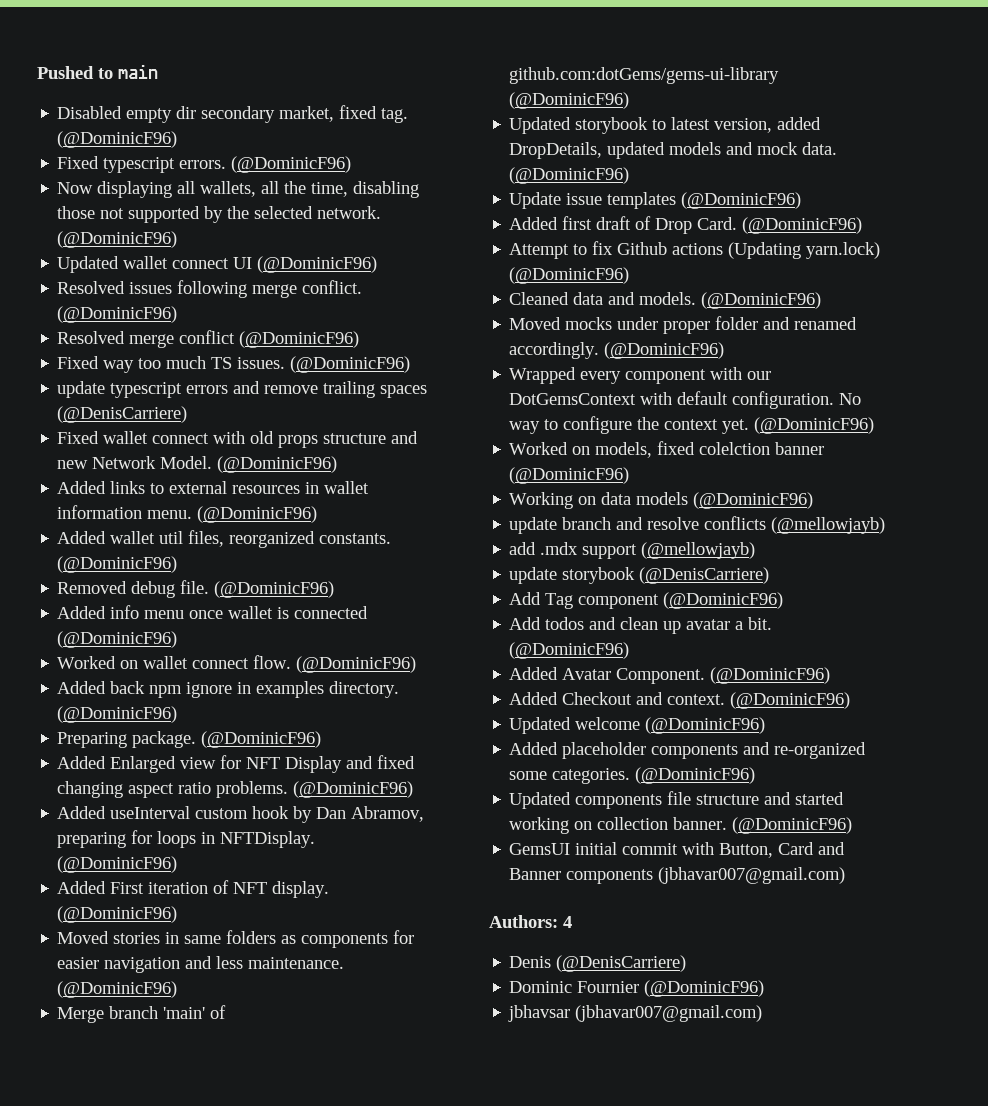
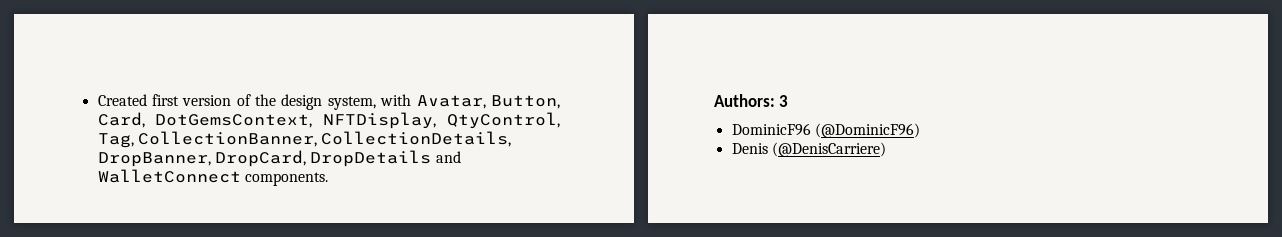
- Pushed to main
- Disabled empty dir secondary market, fixed tag. (@DominicF96)
- Fixed typescript errors. (@DominicF96)
- Now displaying all wallets, all the time, disabling those not supported by the selected network. (@DominicF96)
- Updated wallet connect UI (@DominicF96)
- Resolved issues following merge conflict. (@DominicF96)
- Resolved merge conflict (@DominicF96)
- Fixed way too much TS issues. (@DominicF96)
- update typescript errors and remove trailing spaces (@DenisCarriere)
- Fixed wallet connect with old props structure and new Network Model. (@DominicF96)
- Added links to external resources in wallet information menu. (@DominicF96)
- Added wallet util files, reorganized constants. (@DominicF96)
- Removed debug file. (@DominicF96)
- Added info menu once wallet is connected (@DominicF96)
- Worked on wallet connect flow. (@DominicF96)
- Added back npm ignore in examples directory. (@DominicF96)
- Preparing package. (@DominicF96)
- Added Enlarged view for NFT Display and fixed changing aspect ratio problems. (@DominicF96)
- Added useInterval custom hook by Dan Abramov, preparing for loops in NFTDisplay. (@DominicF96)
- Added First iteration of NFT display. (@DominicF96)
- Moved stories in same folders as components for easier navigation and less maintenance. (@DominicF96)
- Merge branch 'main' of github.com:dotGems/gems-ui-library (@DominicF96)
- Updated storybook to latest version, added DropDetails, updated models and mock data. (@DominicF96)
- Update issue templates (@DominicF96)
- Added first draft of Drop Card. (@DominicF96)
- Attempt to fix Github actions (Updating yarn.lock) (@DominicF96)
- Cleaned data and models. (@DominicF96)
- Moved mocks under proper folder and renamed accordingly. (@DominicF96)
- Wrapped every component with our DotGemsContext with default configuration. No way to configure the context yet. (@DominicF96)
- Worked on models, fixed colelction banner (@DominicF96)
- Working on data models (@DominicF96)
- update branch and resolve conflicts (@mellowjayb)
- add .mdx support (@mellowjayb)
- update storybook (@DenisCarriere)
- Add Tag component (@DominicF96)
- Add todos and clean up avatar a bit. (@DominicF96)
- Added Avatar Component. (@DominicF96)
- Added Checkout and context. (@DominicF96)
- Updated welcome (@DominicF96)
- Added placeholder components and re-organized some categories. (@DominicF96)
- Updated components file structure and started working on collection banner. (@DominicF96)
- GemsUI initial commit with Button, Card and Banner components (jbhavar007@gmail.com)
- Authors: 4
+ Created first version of the design system, with Avatar, Button, Card, DotGemsContext, NFTDisplay, QtyControl, Tag, CollectionBanner, CollectionDetails, DropBanner, DropCard, DropDetails and WalletConnect components.
+ Authors: 3
+ DominicF96 (@DominicF96)
  Denis (@DenisCarriere)
- Dominic Fournier (@DominicF96)
- jbhavsar (jbhavar007@gmail.com)

